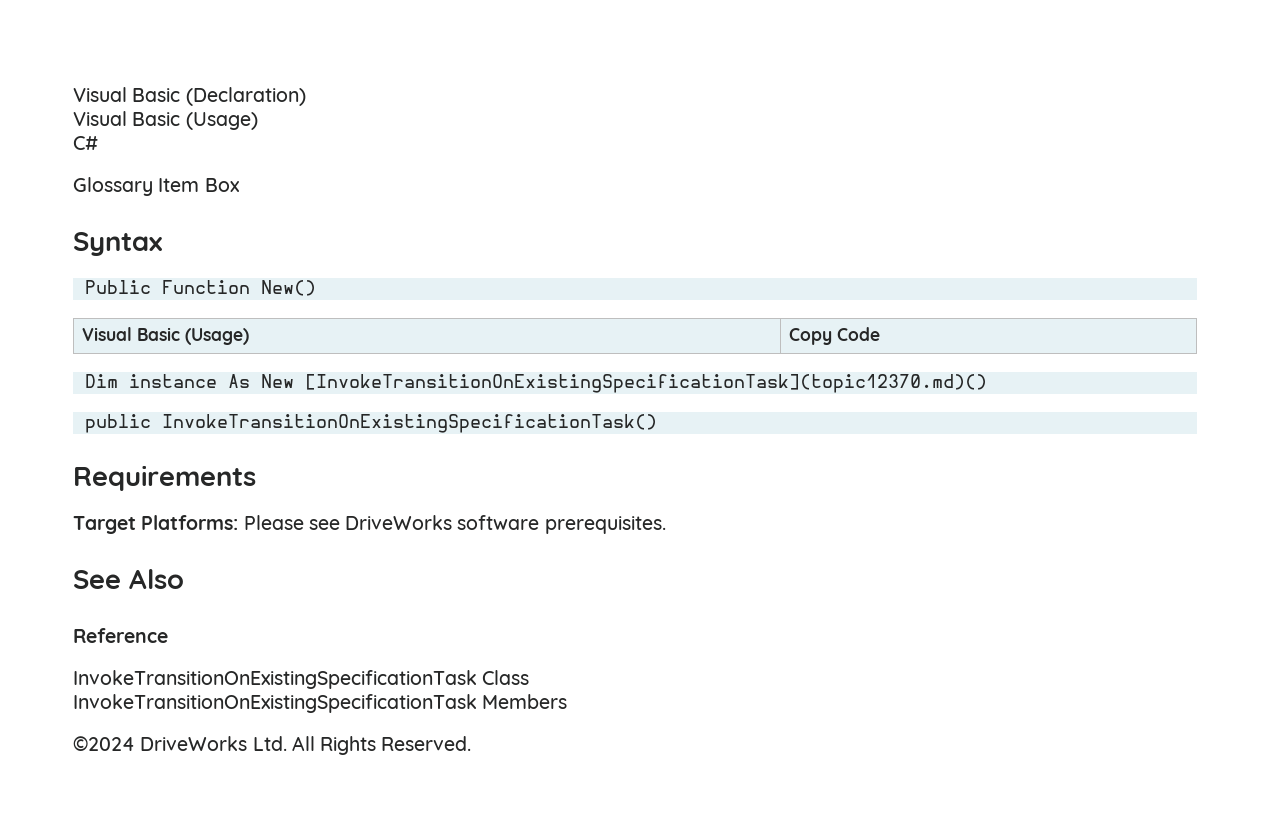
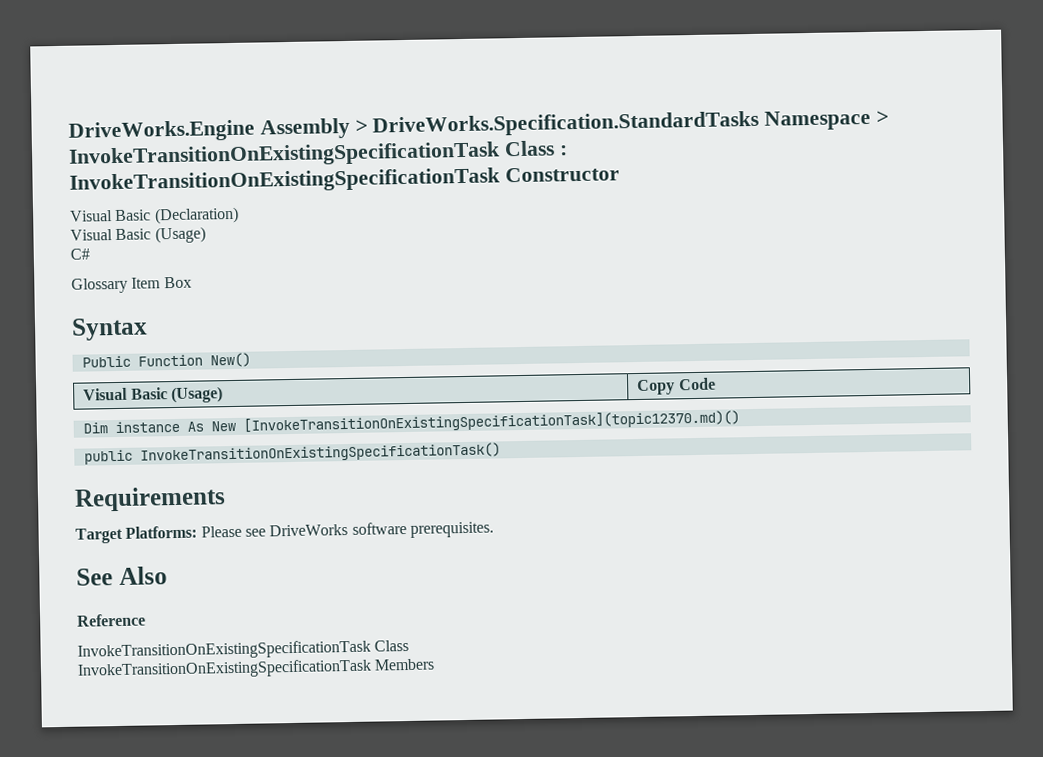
+ DriveWorks.Engine Assembly > DriveWorks.Specification.StandardTasks Namespace > InvokeTransitionOnExistingSpecificationTask Class : InvokeTransitionOnExistingSpecificationTask Constructor
- ©2024 DriveWorks Ltd. All Rights Reserved.

